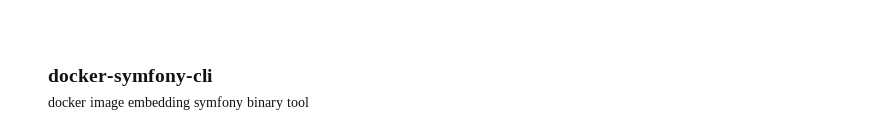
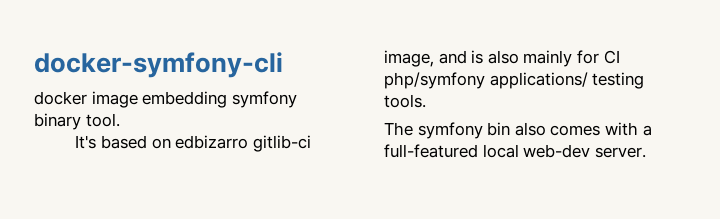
- docker image embedding symfony binary tool
+ docker image embedding symfony binary tool.
+ It's based on edbizarro gitlib-ci image, and is also mainly for CI php/symfony applications/ testing tools.
+ The symfony bin also comes with a full-featured local web-dev server.

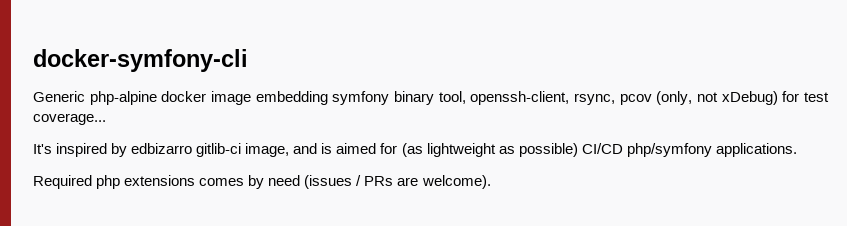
- docker image embedding symfony binary tool.
+ Generic php-alpine docker image embedding symfony binary tool, openssh-client, rsync, pcov (only, not xDebug) for test coverage...
- It's based on edbizarro gitlib-ci image, and is also mainly for CI php/symfony applications/ testing tools.
- The symfony bin also comes with a full-featured local web-dev server.
+ It's inspired by edbizarro gitlib-ci image, and is aimed for (as lightweight as possible) CI/CD php/symfony applications.
+ Required php extensions comes by need (issues / PRs are welcome).

